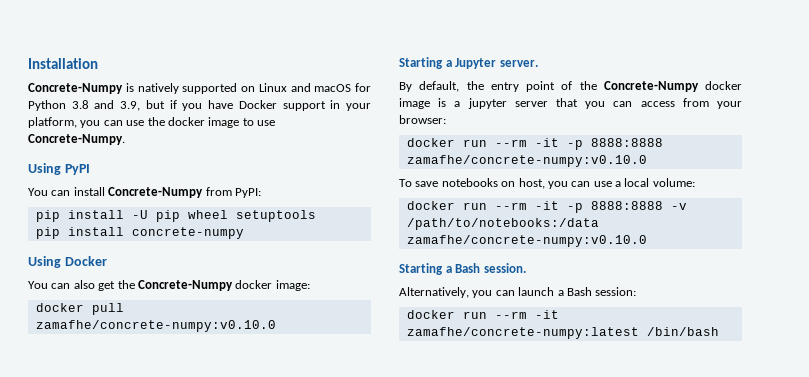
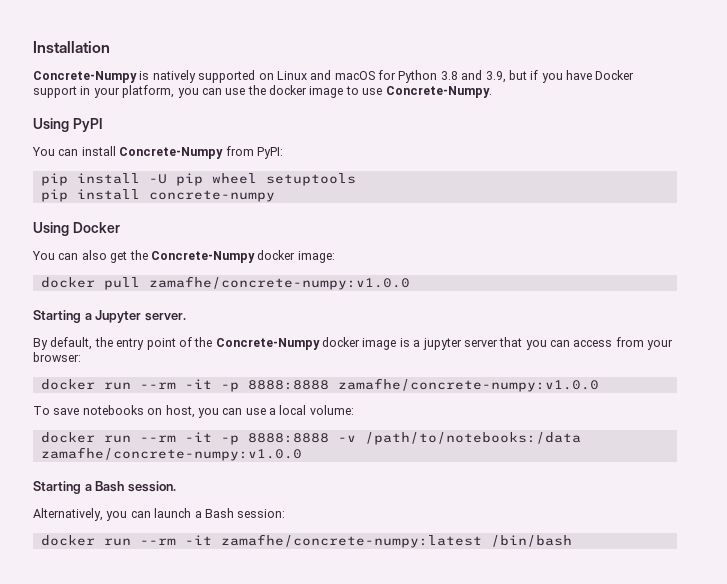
- docker pull zamafhe/concrete-numpy:v0.10.0
+ docker pull zamafhe/concrete-numpy:v1.0.0
- docker run --rm -it -p 8888:8888 zamafhe/concrete-numpy:v0.10.0
+ docker run --rm -it -p 8888:8888 zamafhe/concrete-numpy:v1.0.0
- docker run --rm -it -p 8888:8888 -v /path/to/notebooks:/data zamafhe/concrete-numpy:v0.10.0
+ docker run --rm -it -p 8888:8888 -v /path/to/notebooks:/data zamafhe/concrete-numpy:v1.0.0

